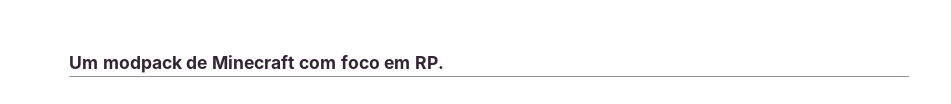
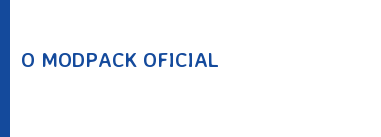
- Um modpack de Minecraft com foco em RP.
+ O MODPACK OFICIAL

